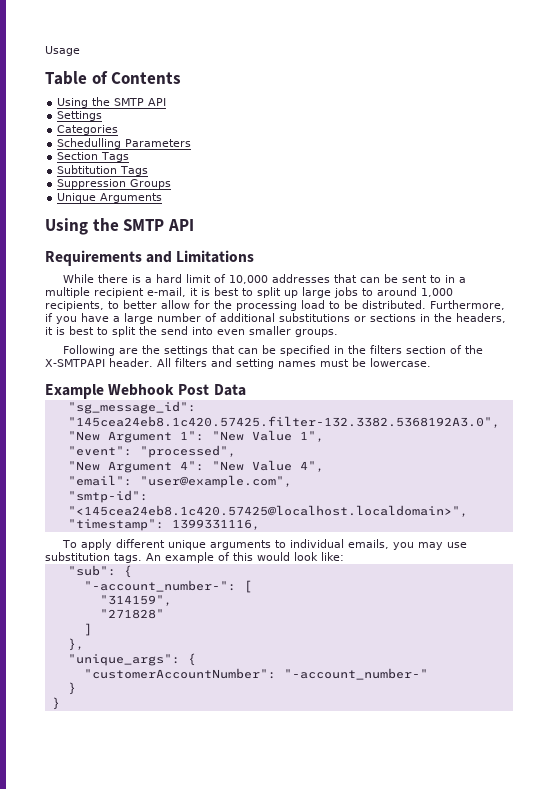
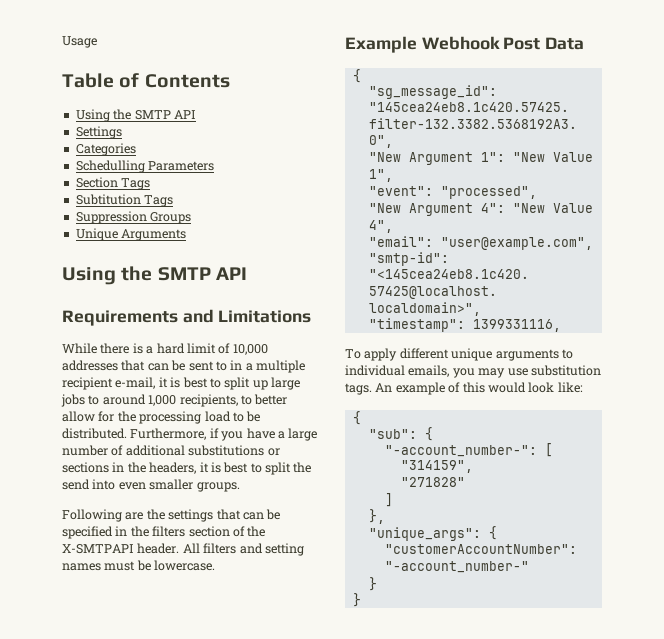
  Example Webhook Post Data
+ {
  An example of this would look like:
+ {

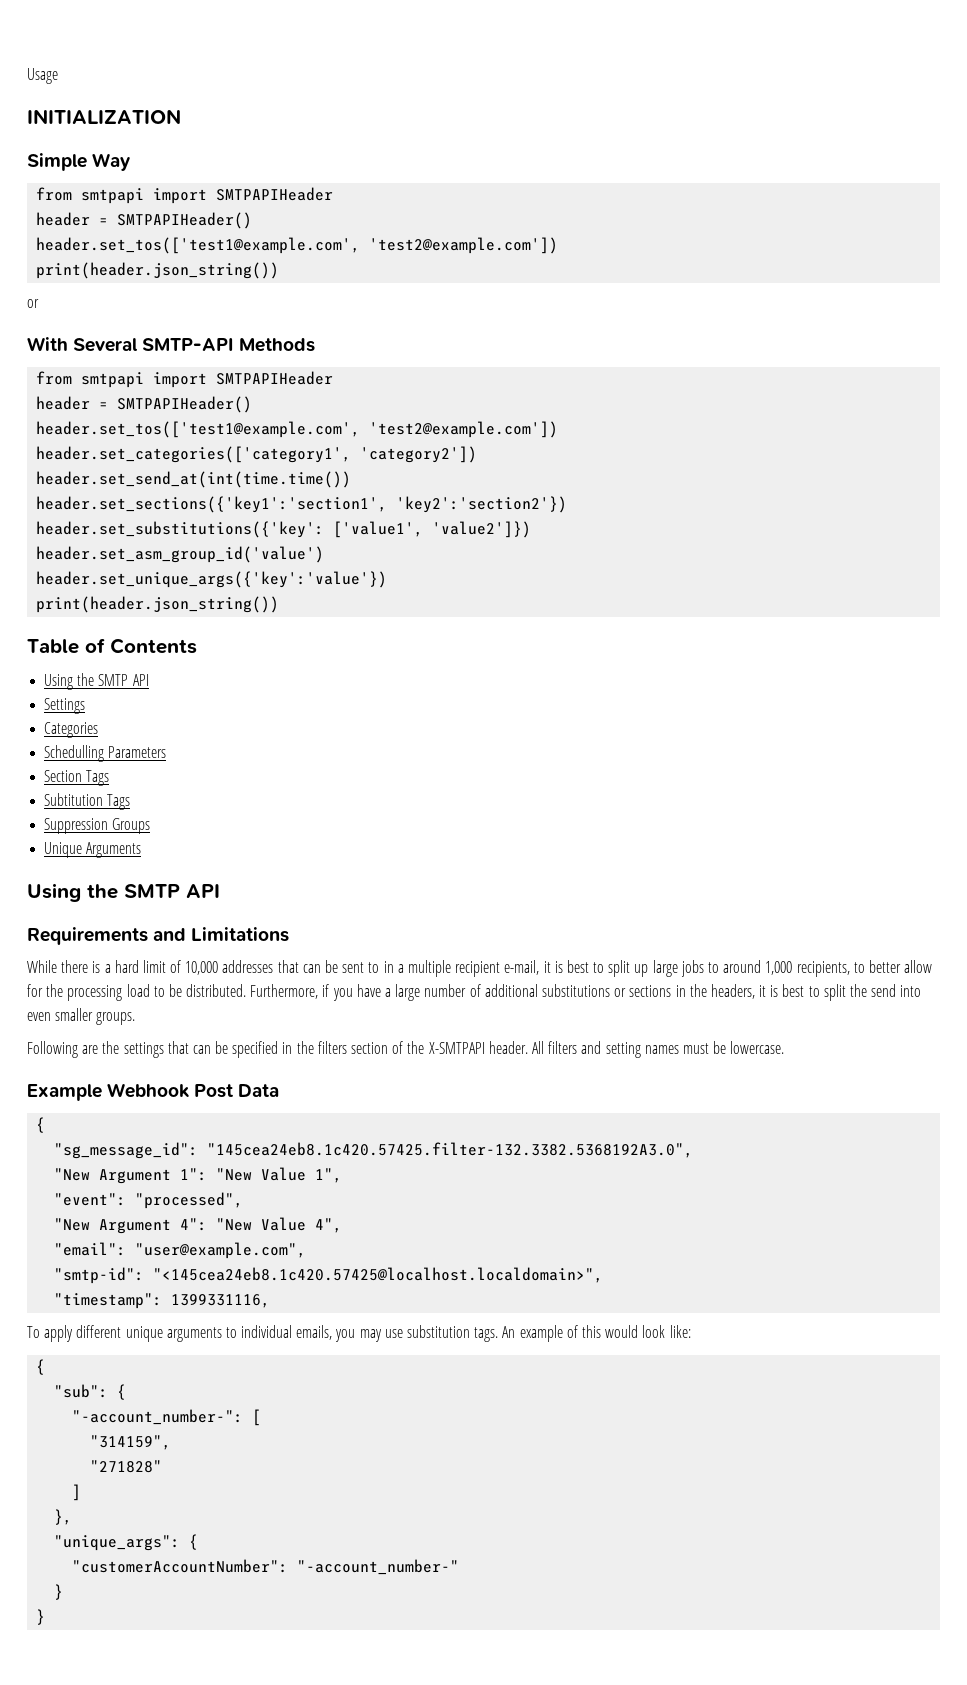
+ INITIALIZATION
+ Simple Way
+ from smtpapi import SMTPAPIHeader
+ header = SMTPAPIHeader()
+ header.set_tos(['test1@example.com', 'test2@example.com'])
+ print(header.json_string())
+ or
+ With Several SMTP-API Methods
+ from smtpapi import SMTPAPIHeader
+ header = SMTPAPIHeader()
+ header.set_tos(['test1@example.com', 'test2@example.com'])
+ header.set_categories(['category1', 'category2'])
+ header.set_send_at(int(time.time())
+ header.set_sections({'key1':'section1', 'key2':'section2'})
+ header.set_substitutions({'key': ['value1', 'value2']})
+ header.set_asm_group_id('value')
+ header.set_unique_args({'key':'value'})
+ print(header.json_string())

